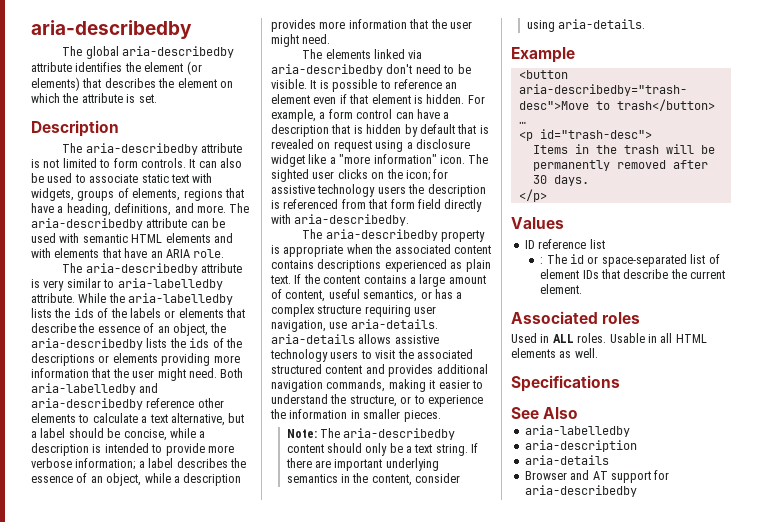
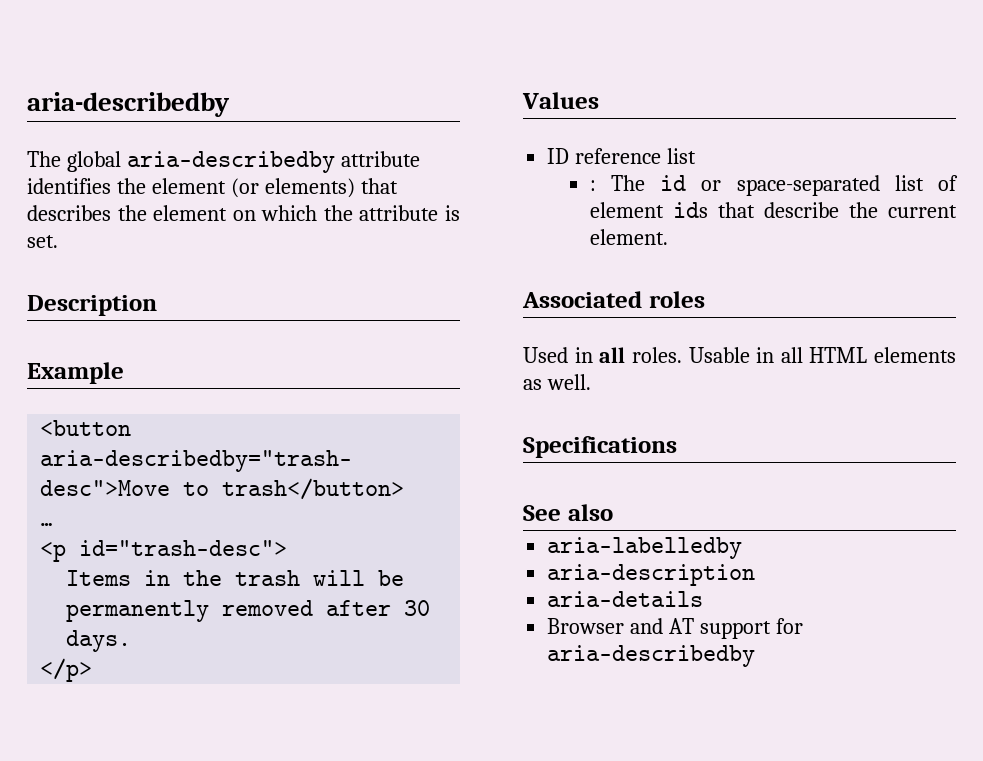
- The aria-describedby attribute is not limited to form controls. It can also be used to associate static text with widgets, groups of elements, regions that have a heading, definitions, and more. The aria-describedby attribute can be used with semantic HTML elements and with elements that have an ARIA role.
- The aria-describedby attribute is very similar to aria-labelledby attribute. While the aria-labelledby lists the ids of the labels or elements that describe the essence of an object, the aria-describedby lists the ids of the descriptions or elements providing more information that the user might need. Both aria-labelledby and aria-describedby reference other elements to calculate a text alternative, but a label should be concise, while a description is intended to provide more verbose information; a label describes the essence of an object, while a description provides more information that the user might need.
- The elements linked via aria-describedby don't need to be visible. It is possible to reference an element even if that element is hidden. For example, a form control can have a description that is hidden by default that is revealed on request using a disclosure widget like a "more information" icon. The sighted user clicks on the icon; for assistive technology users the description is referenced from that form field directly with aria-describedby.
- The aria-describedby property is appropriate when the associated content contains descriptions experienced as plain text. If the content contains a large amount of content, useful semantics, or has a complex structure requiring user navigation, use aria-details. aria-details allows assistive technology users to visit the associated structured content and provides additional navigation commands, making it easier to understand the structure, or to experience the information in smaller pieces.
- Note: The aria-describedby content should only be a text string. If there are important underlying semantics in the content, consider using aria-details.
- : The id or space-separated list of element IDs that describe the current element.
+ : The id or space-separated list of element ids that describe the current element.
- Used in ALL roles.
+ Used in all roles.
- See Also
+ See also

